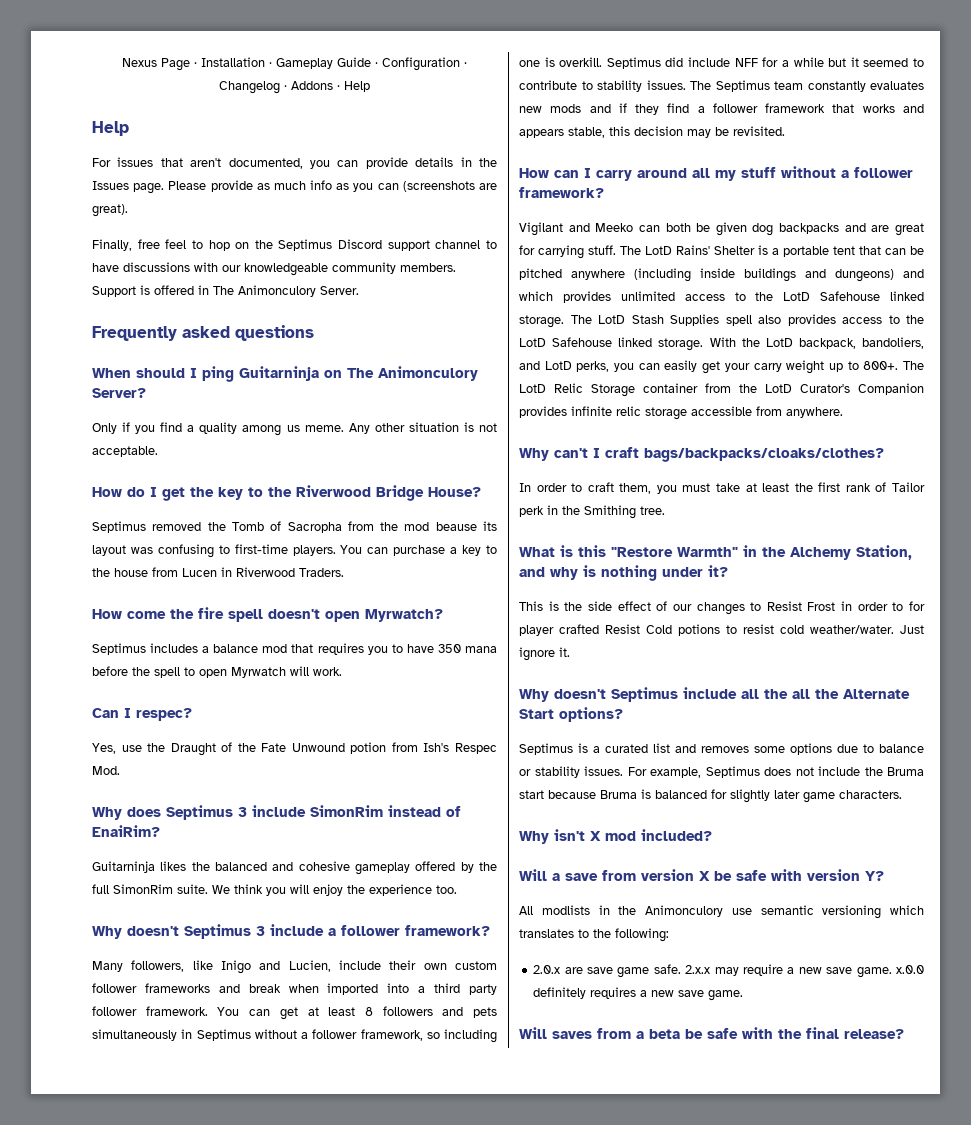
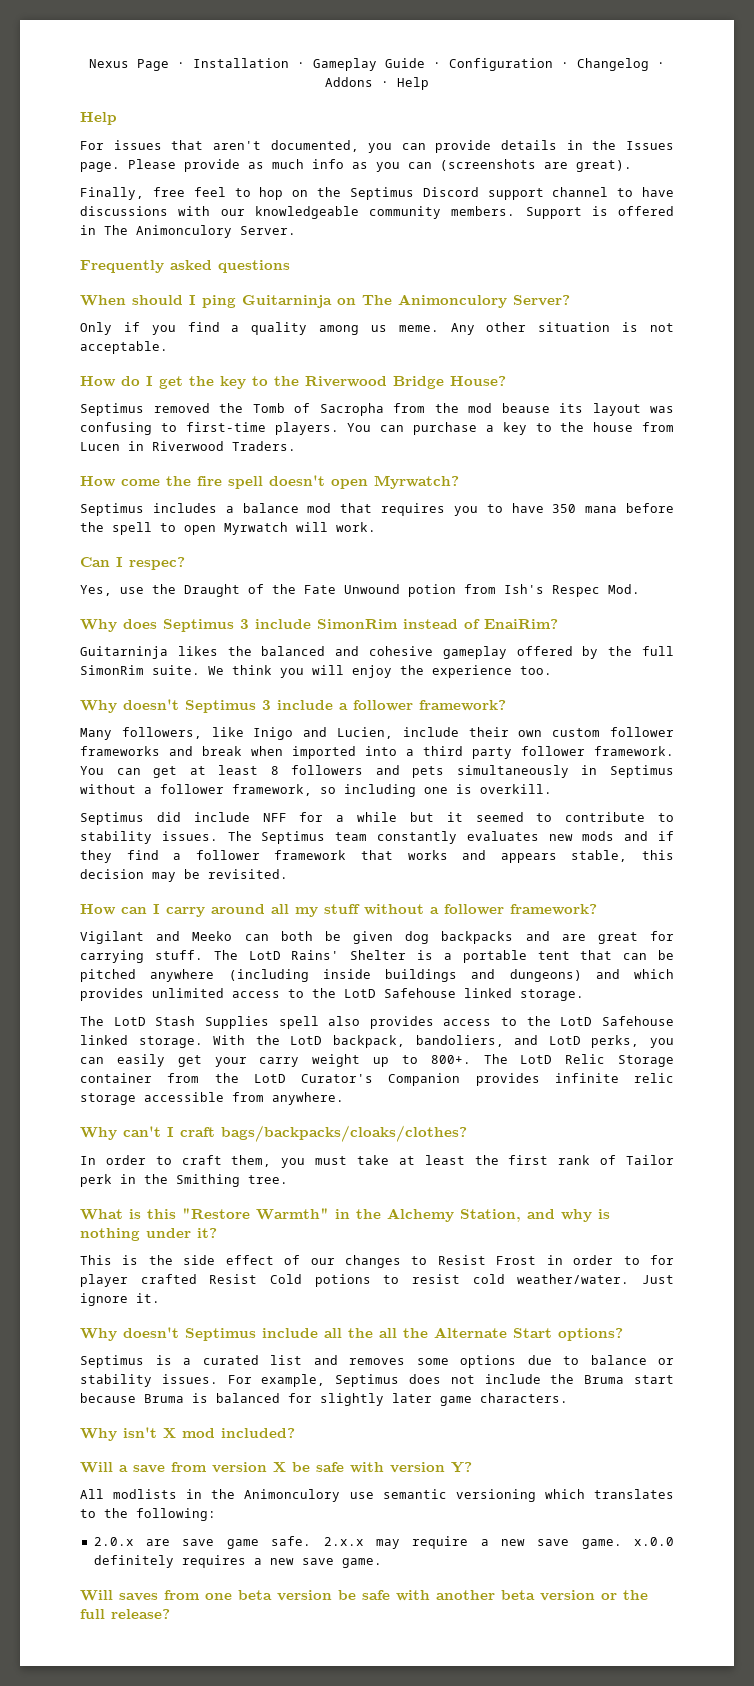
- You can get at least 8 followers and pets simultaneously in Septimus without a follower framework, so including one is overkill. Septimus did include NFF for a while but it seemed to contribute to stability issues.
+ You can get at least 8 followers and pets simultaneously in Septimus without a follower framework, so including one is overkill.
+ Septimus did include NFF for a while but it seemed to contribute to stability issues.
- The LotD Rains' Shelter is a portable tent that can be pitched anywhere (including inside buildings and dungeons) and which provides unlimited access to the LotD Safehouse linked storage. The LotD Stash Supplies spell also provides access to the LotD Safehouse linked storage.
+ The LotD Rains' Shelter is a portable tent that can be pitched anywhere (including inside buildings and dungeons) and which provides unlimited access to the LotD Safehouse linked storage.
+ The LotD Stash Supplies spell also provides access to the LotD Safehouse linked storage.
- Will saves from a beta be safe with the final release?
+ Will saves from one beta version be safe with another beta version or the full release?

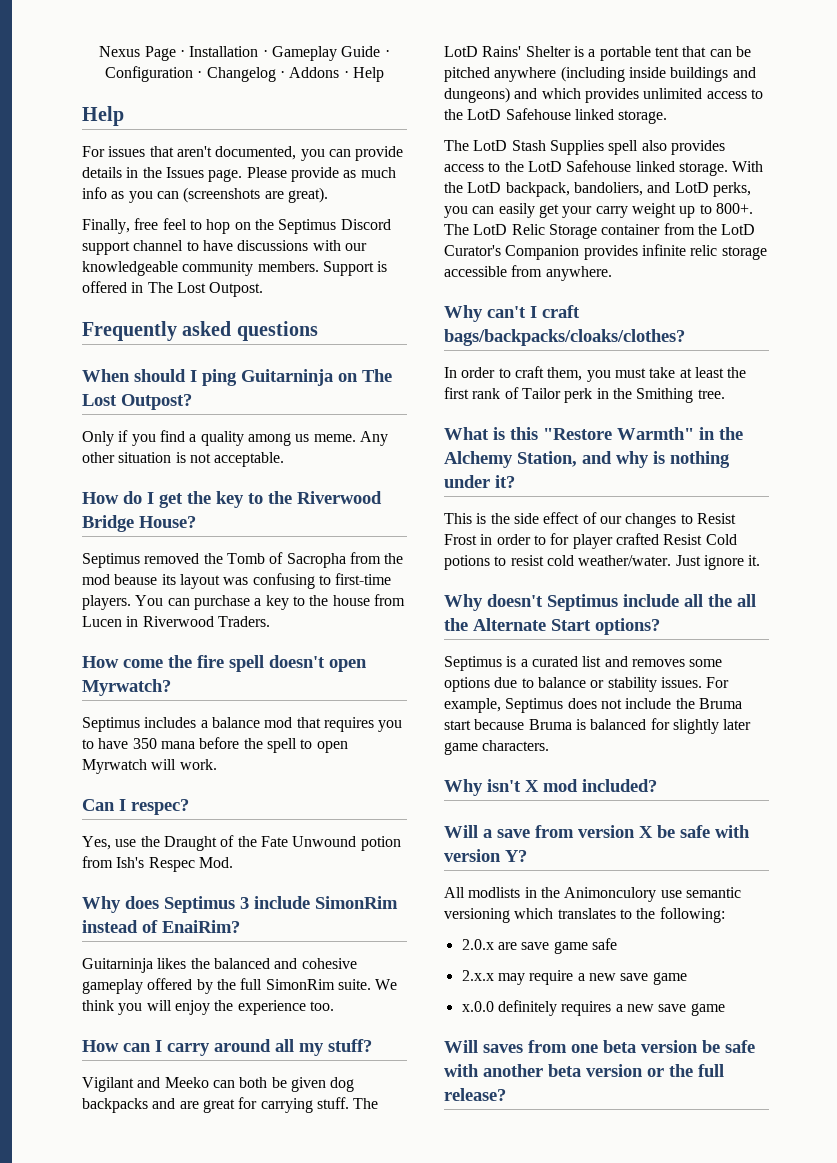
- Support is offered in The Animonculory Server.
+ Support is offered in The Lost Outpost.
- When should I ping Guitarninja on The Animonculory Server?
+ When should I ping Guitarninja on The Lost Outpost?
- Why doesn't Septimus 3 include a follower framework?
- Many followers, like Inigo and Lucien, include their own custom follower frameworks and break when imported into a third party follower framework. You can get at least 8 followers and pets simultaneously in Septimus without a follower framework, so including one is overkill.
- Septimus did include NFF for a while but it seemed to contribute to stability issues. The Septimus team constantly evaluates new mods and if they find a follower framework that works and appears stable, this decision may be revisited.
- How can I carry around all my stuff without a follower framework?
+ How can I carry around all my stuff?
- 2.0.x are save game safe. 2.x.x may require a new save game. x.0.0 definitely requires a new save game.
+ 2.0.x are save game safe
+ 2.x.x may require a new save game
+ x.0.0 definitely requires a new save game

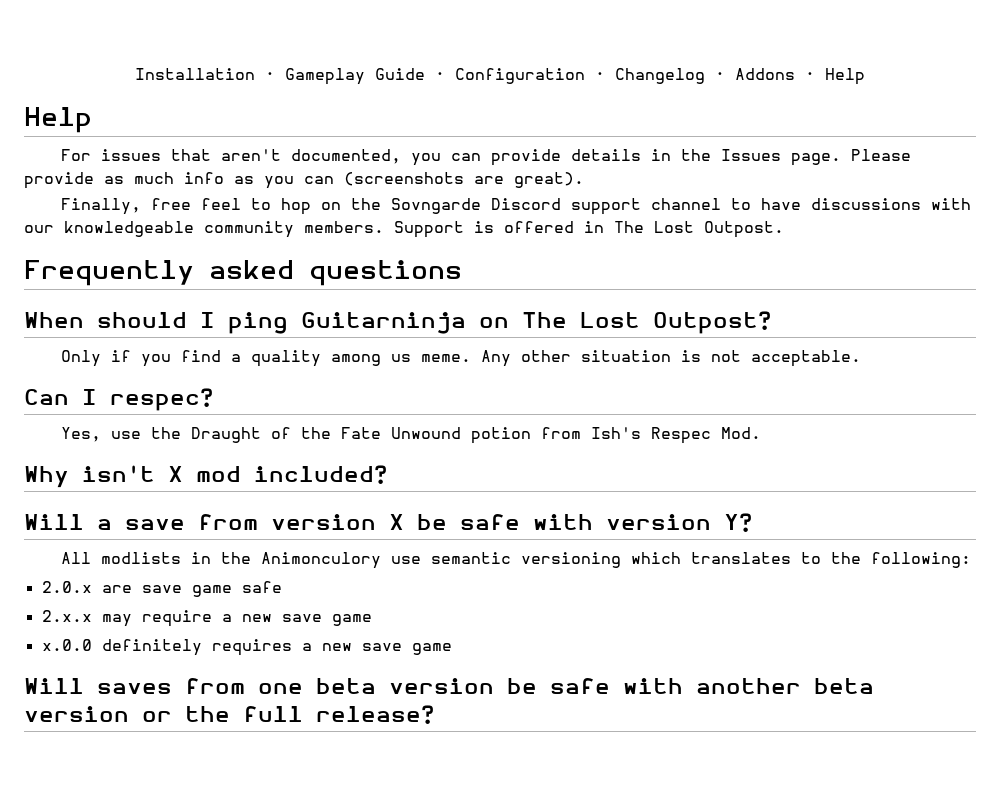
- Nexus Page · Installation · Gameplay Guide · Configuration · Changelog · Addons · Help
+ Installation · Gameplay Guide · Configuration · Changelog · Addons · Help
- Finally, free feel to hop on the Septimus Discord support channel to have discussions with our knowledgeable community members.
+ Finally, free feel to hop on the Sovngarde Discord support channel to have discussions with our knowledgeable community members.
- How do I get the key to the Riverwood Bridge House?
- Septimus removed the Tomb of Sacropha from the mod beause its layout was confusing to first-time players. You can purchase a key to the house from Lucen in Riverwood Traders.
- How come the fire spell doesn't open Myrwatch?
- Septimus includes a balance mod that requires you to have 350 mana before the spell to open Myrwatch will work.
- Why does Septimus 3 include SimonRim instead of EnaiRim?
- Guitarninja likes the balanced and cohesive gameplay offered by the full SimonRim suite. We think you will enjoy the experience too.
- How can I carry around all my stuff?
- Vigilant and Meeko can both be given dog backpacks and are great for carrying stuff. The LotD Rains' Shelter is a portable tent that can be pitched anywhere (including inside buildings and dungeons) and which provides unlimited access to the LotD Safehouse linked storage.
- The LotD Stash Supplies spell also provides access to the LotD Safehouse linked storage. With the LotD backpack, bandoliers, and LotD perks, you can easily get your carry weight up to 800+. The LotD Relic Storage container from the LotD Curator's Companion provides infinite relic storage accessible from anywhere.
- Why can't I craft bags/backpacks/cloaks/clothes?
- In order to craft them, you must take at least the first rank of Tailor perk in the Smithing tree.
- What is this "Restore Warmth" in the Alchemy Station, and why is nothing under it?
- This is the side effect of our changes to Resist Frost in order to for player crafted Resist Cold potions to resist cold weather/water. Just ignore it.
- Why doesn't Septimus include all the all the Alternate Start options?
- Septimus is a curated list and removes some options due to balance or stability issues. For example, Septimus does not include the Bruma start because Bruma is balanced for slightly later game characters.

